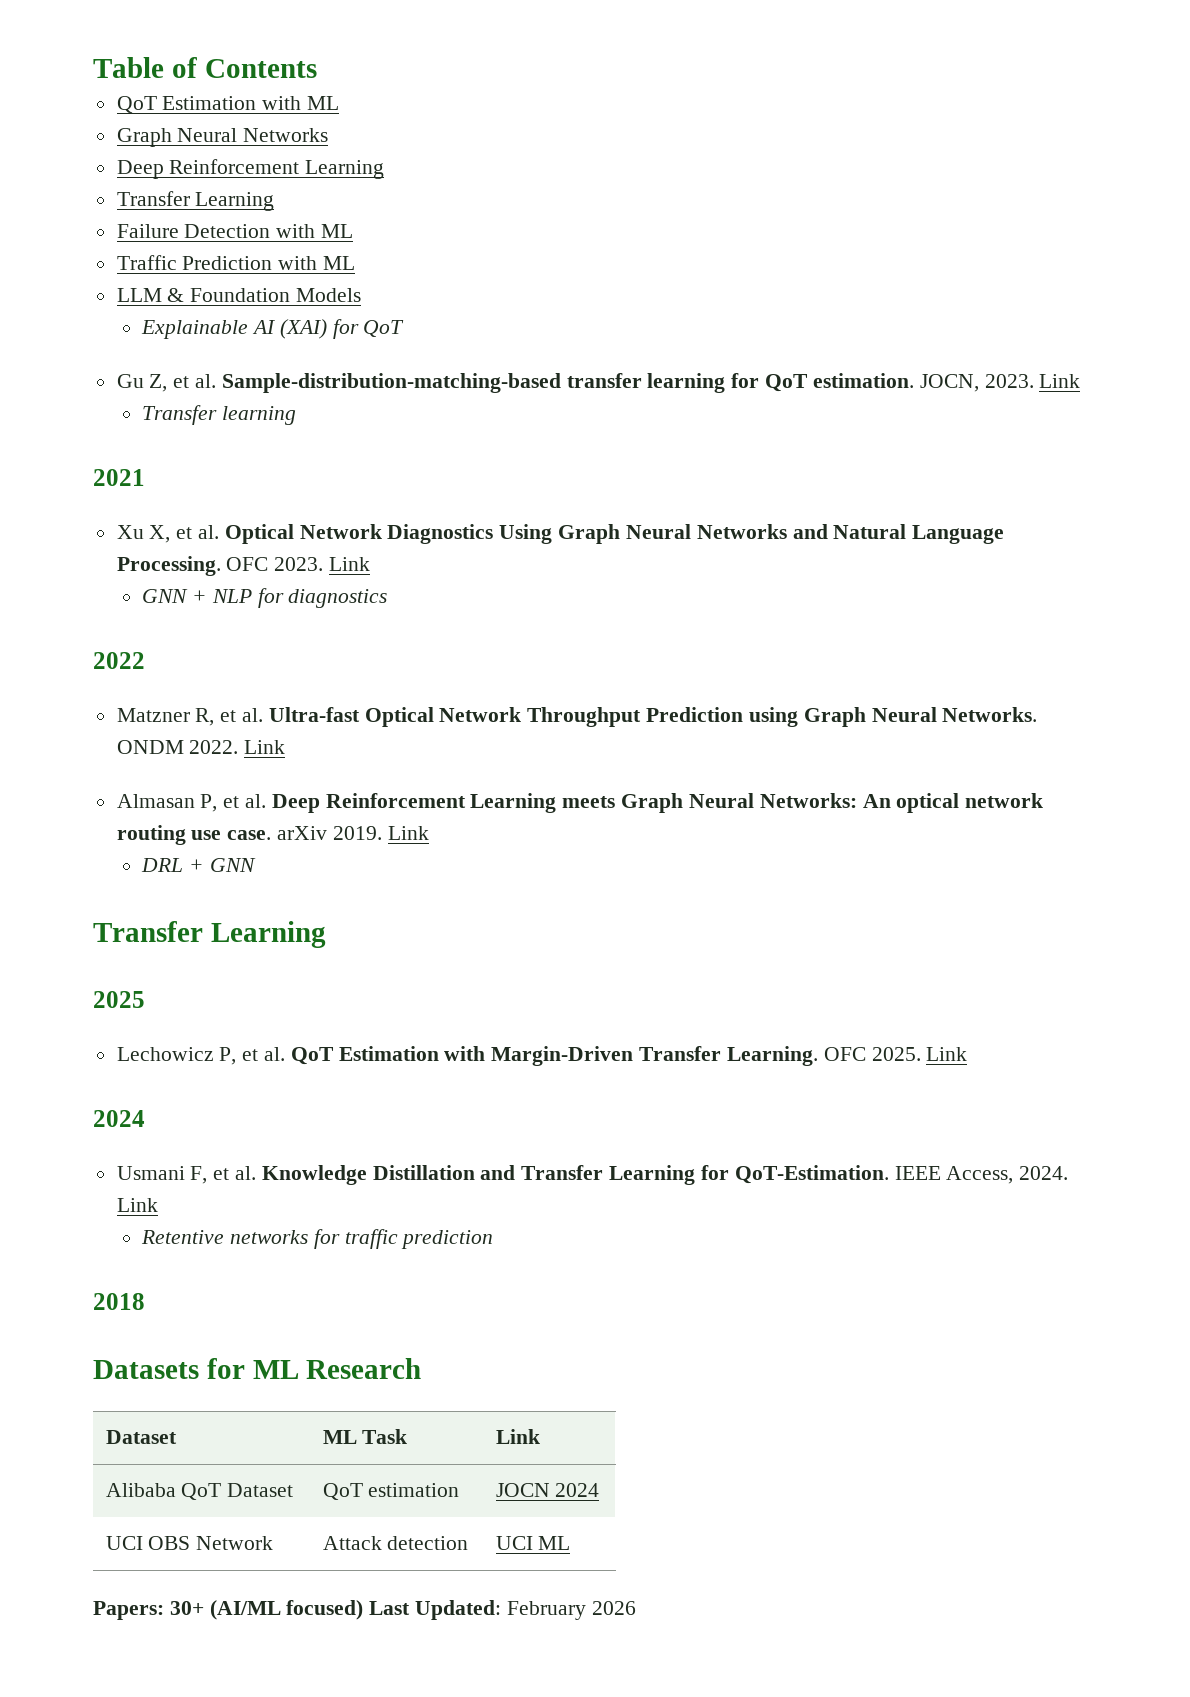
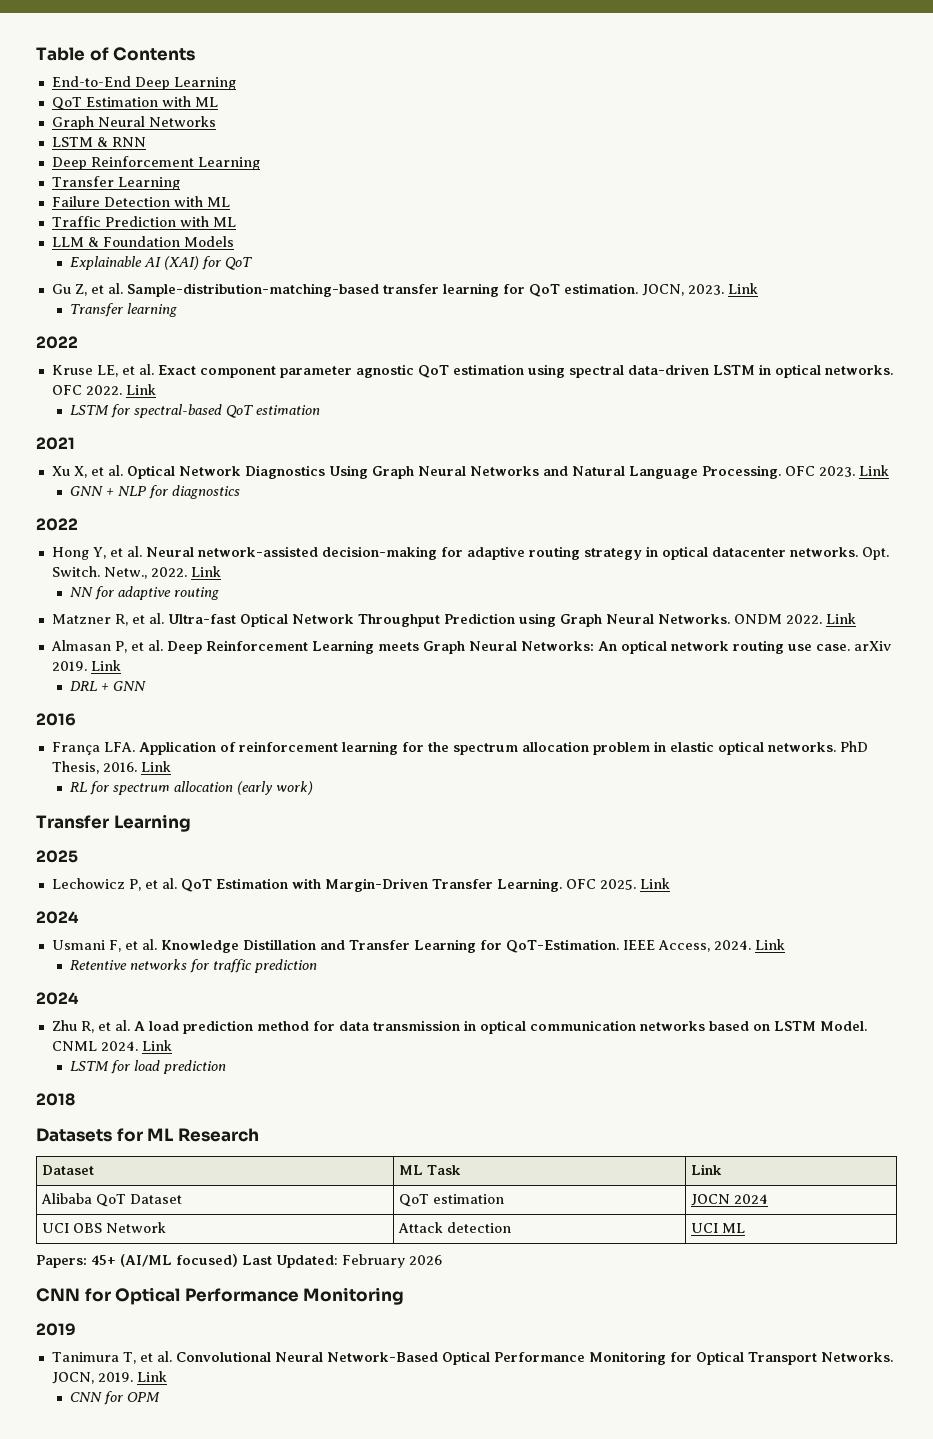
+ End-to-End Deep Learning
+ LSTM & RNN
  Transfer learning
+ 2022
+ Kruse LE, et al. Exact component parameter agnostic QoT estimation using spectral data-driven LSTM in optical networks. OFC 2022. Link
+ LSTM for spectral-based QoT estimation
+ Hong Y, et al. Neural network-assisted decision-making for adaptive routing strategy in optical datacenter networks. Opt. Switch. Netw., 2022. Link
+ NN for adaptive routing
+ 2016
+ França LFA. Application of reinforcement learning for the spectrum allocation problem in elastic optical networks. PhD Thesis, 2016. Link
+ RL for spectrum allocation (early work)
  Retentive networks for traffic prediction
+ 2024
+ Zhu R, et al. A load prediction method for data transmission in optical communication networks based on LSTM Model. CNML 2024. Link
+ LSTM for load prediction
- Papers: 30+ (AI/ML focused) Last Updated: February 2026
+ Papers: 45+ (AI/ML focused) Last Updated: February 2026
+ CNN for Optical Performance Monitoring
+ 2019
+ Tanimura T, et al. Convolutional Neural Network-Based Optical Performance Monitoring for Optical Transport Networks. JOCN, 2019. Link
+ CNN for OPM

